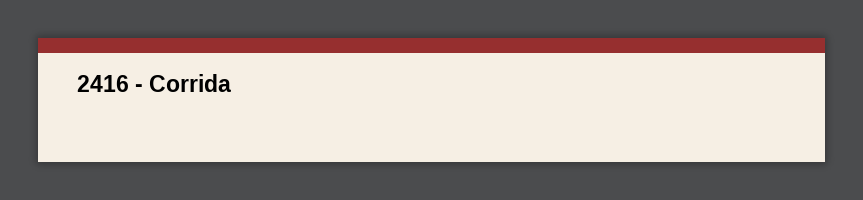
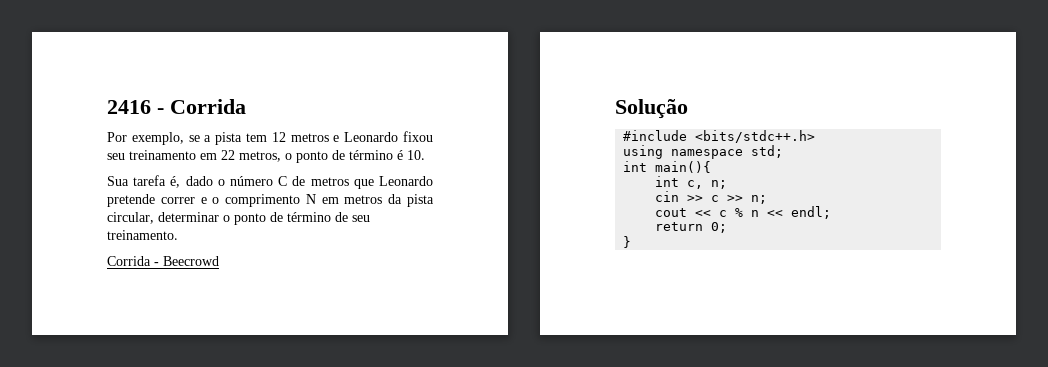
+ Por exemplo, se a pista tem 12 metros e Leonardo fixou seu treinamento em 22 metros, o ponto de término é 10.
+ Sua tarefa é, dado o número C de metros que Leonardo pretende correr e o comprimento N em metros da pista circular, determinar o ponto de término de seu treinamento.
+ Corrida - Beecrowd
+ Solução
+ #include <bits/stdc++.h>
+ using namespace std;
+ int main(){
+ int c, n;
+ cin >> c >> n;
+ cout << c % n << endl;
+ return 0;
+ }

